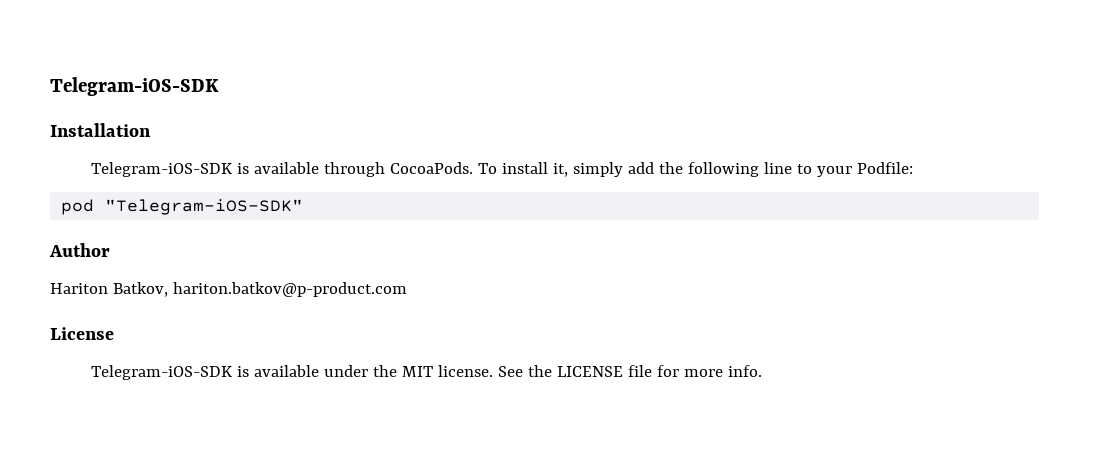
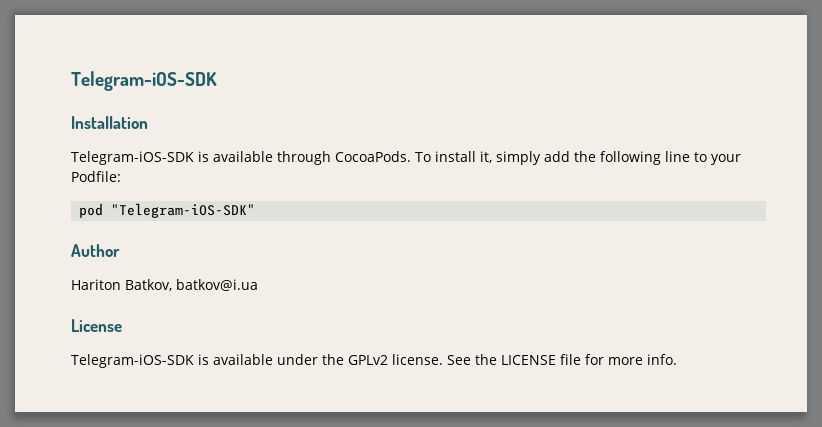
- Hariton Batkov, hariton.batkov@p-product.com
+ Hariton Batkov, batkov@i.ua
- Telegram-iOS-SDK is available under the MIT license.
+ Telegram-iOS-SDK is available under the GPLv2 license.

